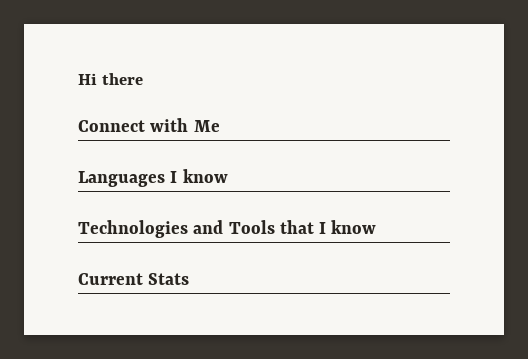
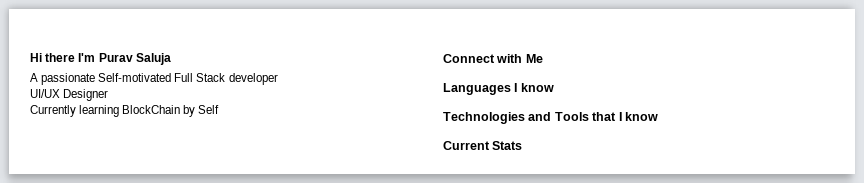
- Hi there
+ Hi there I'm Purav Saluja
+ A passionate Self-motivated Full Stack developer
+ UI/UX Designer
+ Currently learning BlockChain by Self

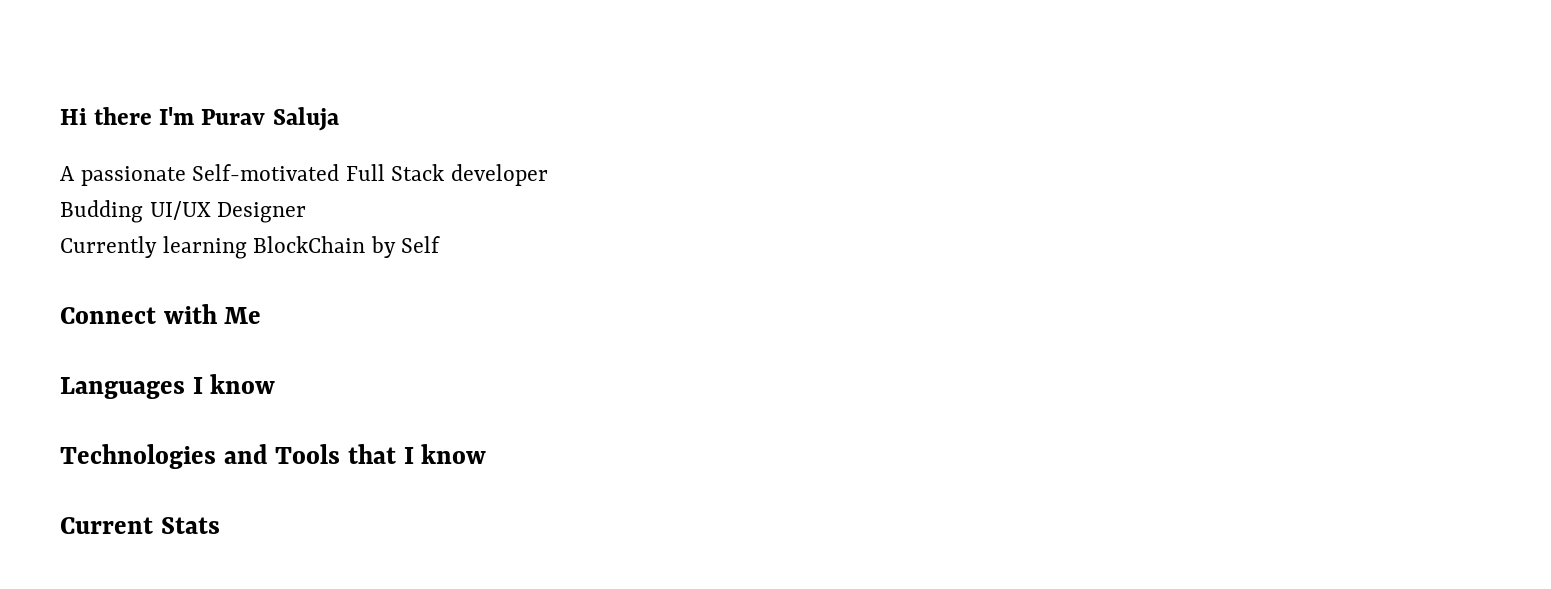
- UI/UX Designer
+ Budding UI/UX Designer

